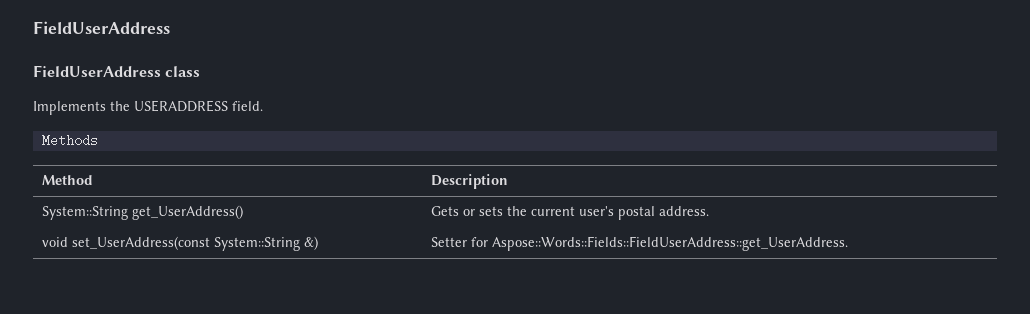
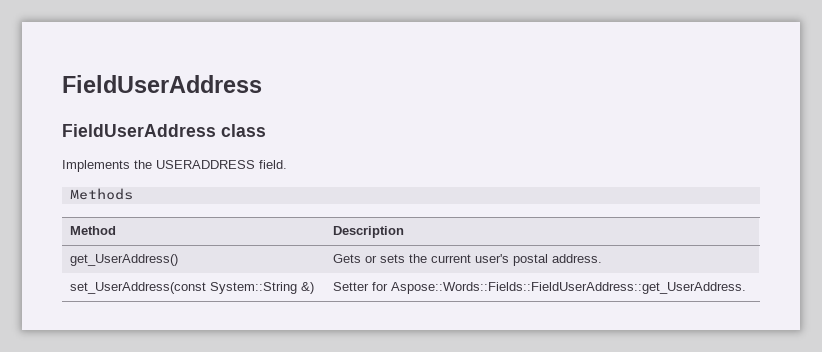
- System::String get_UserAddress() | Gets or sets the current user's postal address.
+ get_UserAddress() | Gets or sets the current user's postal address.
- void set_UserAddress(const System::String &) | Setter for Aspose::Words::Fields::FieldUserAddress::get_UserAddress.
+ set_UserAddress(const System::String &) | Setter for Aspose::Words::Fields::FieldUserAddress::get_UserAddress.

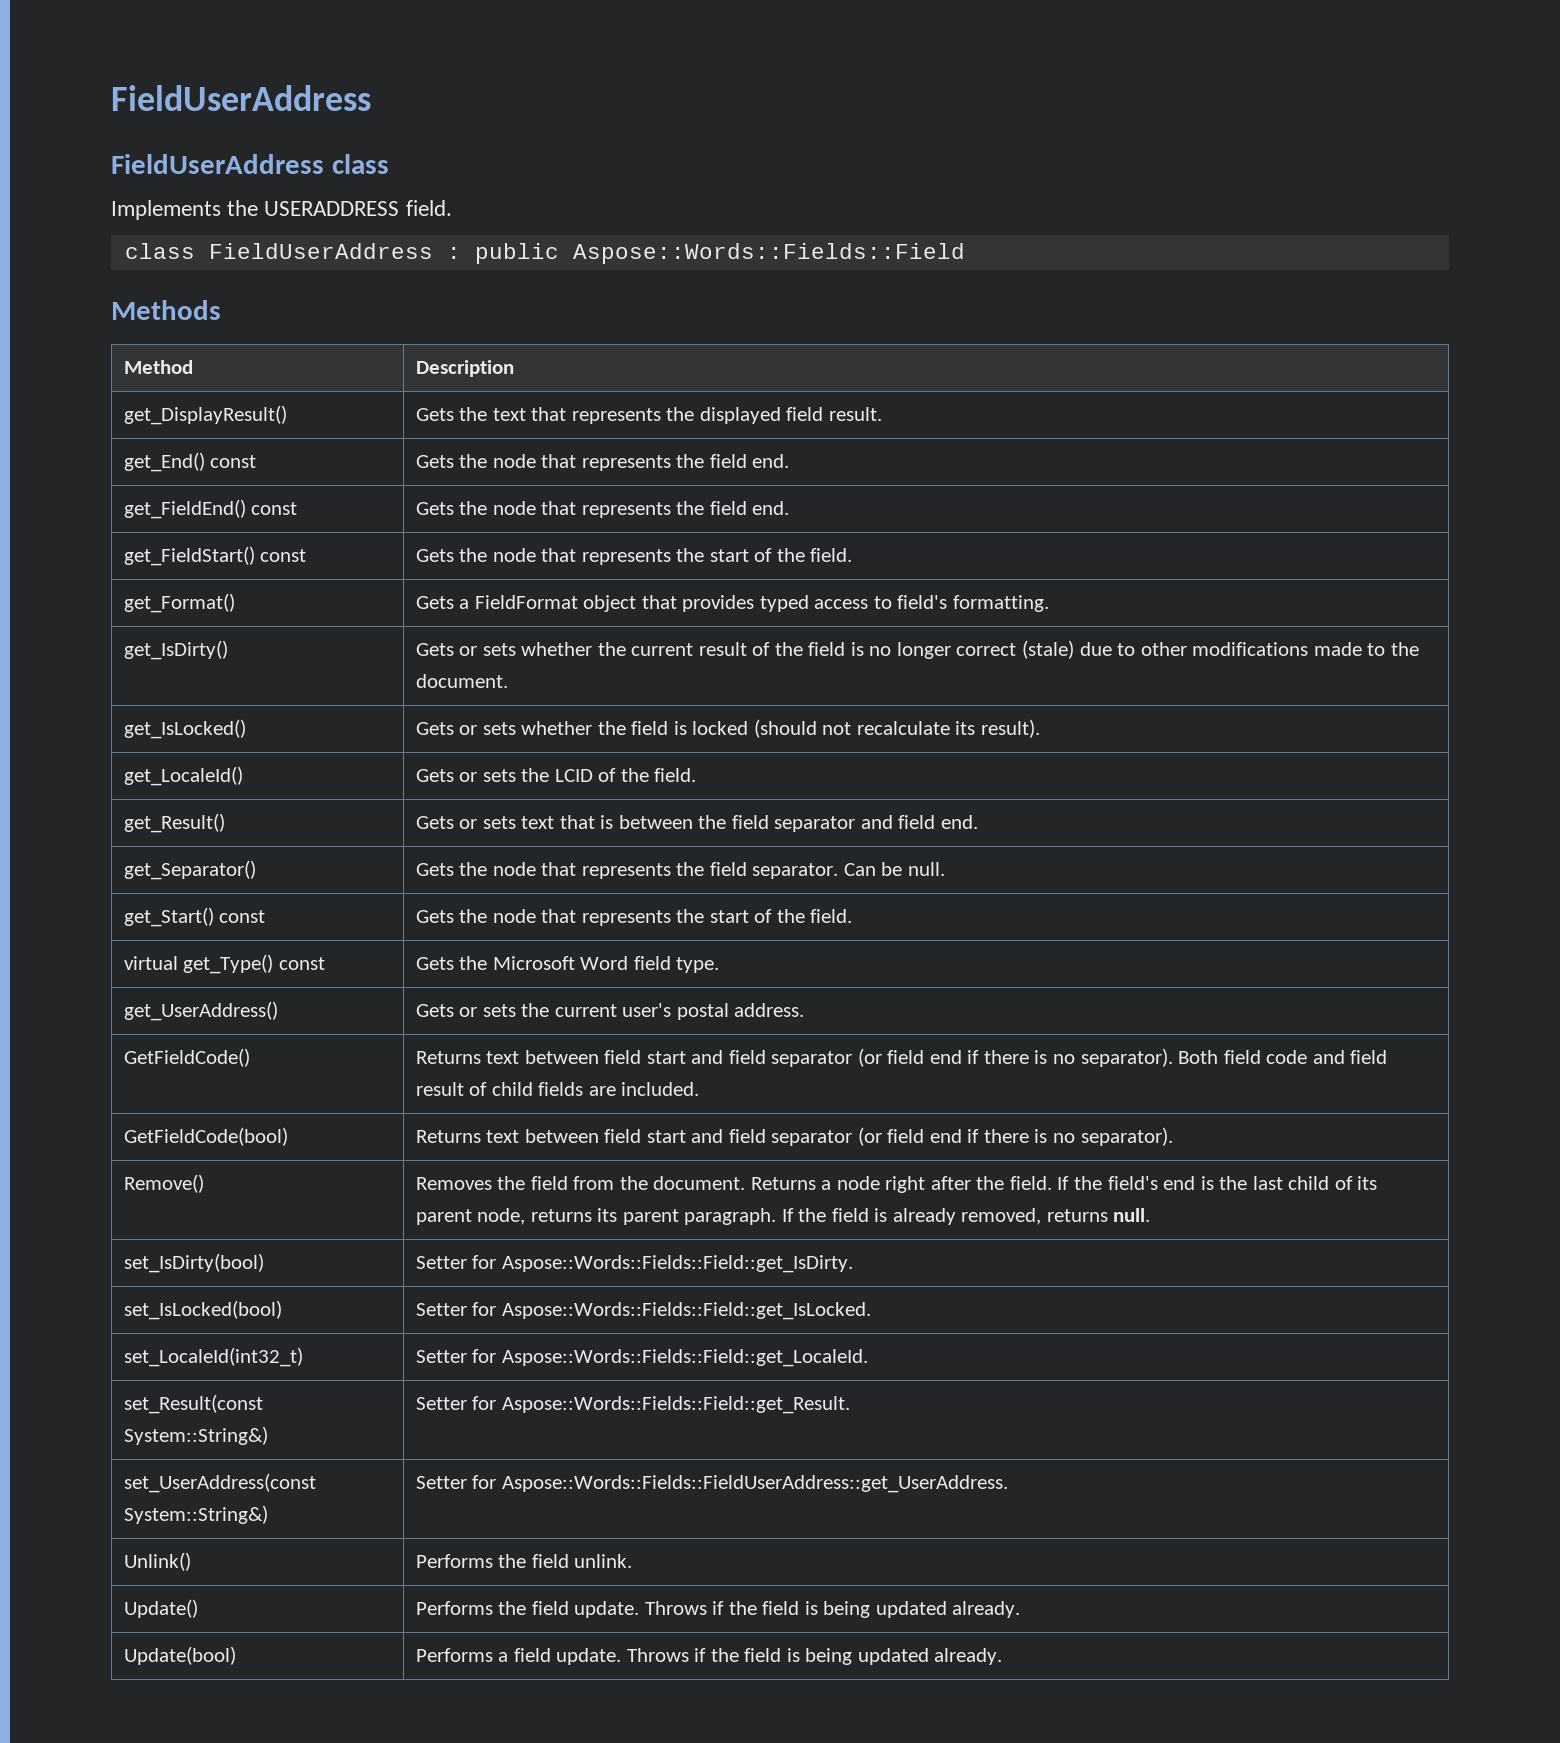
+ class FieldUserAddress : public Aspose::Words::Fields::Field
  Methods
  Method | Description
+ get_DisplayResult() | Gets the text that represents the displayed field result.
+ get_End() const | Gets the node that represents the field end.
+ get_FieldEnd() const | Gets the node that represents the field end.
+ get_FieldStart() const | Gets the node that represents the start of the field.
+ get_Format() | Gets a FieldFormat object that provides typed access to field's formatting.
+ get_IsDirty() | Gets or sets whether the current result of the field is no longer correct (stale) due to other modifications made to the document.
+ get_IsLocked() | Gets or sets whether the field is locked (should not recalculate its result).
+ get_LocaleId() | Gets or sets the LCID of the field.
+ get_Result() | Gets or sets text that is between the field separator and field end.
+ get_Separator() | Gets the node that represents the field separator. Can be null.
+ get_Start() const | Gets the node that represents the start of the field.
+ virtual get_Type() const | Gets the Microsoft Word field type.
+ GetFieldCode() | Returns text between field start and field separator (or field end if there is no separator). Both field code and field result of child fields are included.
+ GetFieldCode(bool) | Returns text between field start and field separator (or field end if there is no separator).
+ Remove() | Removes the field from the document. Returns a node right after the field. If the field's end is the last child of its parent node, returns its parent paragraph. If the field is already removed, returns null.
+ set_IsDirty(bool) | Setter for Aspose::Words::Fields::Field::get_IsDirty.
+ set_IsLocked(bool) | Setter for Aspose::Words::Fields::Field::get_IsLocked.
+ set_LocaleId(int32_t) | Setter for Aspose::Words::Fields::Field::get_LocaleId.
+ set_Result(const System::String&) | Setter for Aspose::Words::Fields::Field::get_Result.
- set_UserAddress(const System::String &) | Setter for Aspose::Words::Fields::FieldUserAddress::get_UserAddress.
+ set_UserAddress(const System::String&) | Setter for Aspose::Words::Fields::FieldUserAddress::get_UserAddress.
+ Unlink() | Performs the field unlink.
+ Update() | Performs the field update. Throws if the field is being updated already.
+ Update(bool) | Performs a field update. Throws if the field is being updated already.

